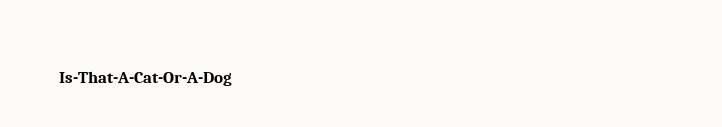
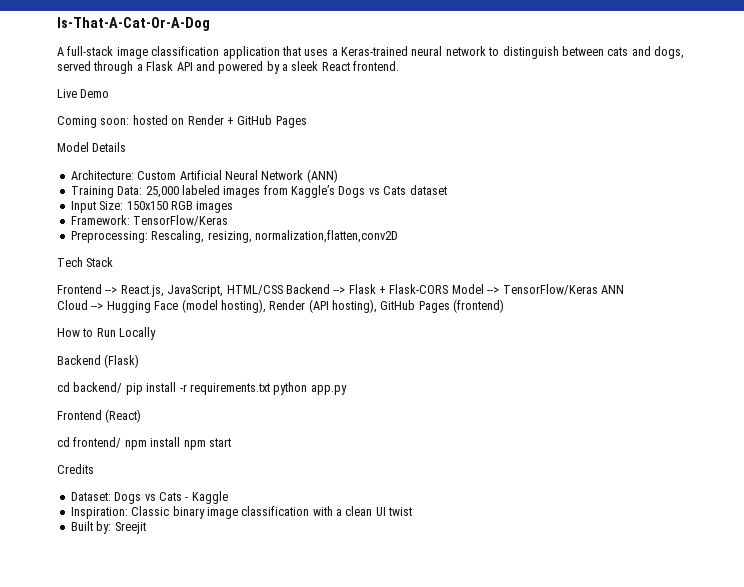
+ A full-stack image classification application that uses a Keras-trained neural network to distinguish between cats and dogs, served through a Flask API and powered by a sleek React frontend.
+ Live Demo
+ Coming soon: hosted on Render + GitHub Pages
+ Model Details
+ Architecture: Custom Artificial Neural Network (ANN)
+ Training Data: 25,000 labeled images from Kaggle’s Dogs vs Cats dataset
+ Input Size: 150x150 RGB images
+ Framework: TensorFlow/Keras
+ Preprocessing: Rescaling, resizing, normalization,flatten,conv2D
+ Tech Stack
+ Frontend --> React.js, JavaScript, HTML/CSS Backend --> Flask + Flask-CORS Model --> TensorFlow/Keras ANN
+ Cloud --> Hugging Face (model hosting), Render (API hosting), GitHub Pages (frontend)
+ How to Run Locally
+ Backend (Flask)
+ cd backend/ pip install -r requirements.txt python app.py
+ Frontend (React)
+ cd frontend/ npm install npm start
+ Credits
+ Dataset: Dogs vs Cats - Kaggle
+ Inspiration: Classic binary image classification with a clean UI twist
+ Built by: Sreejit

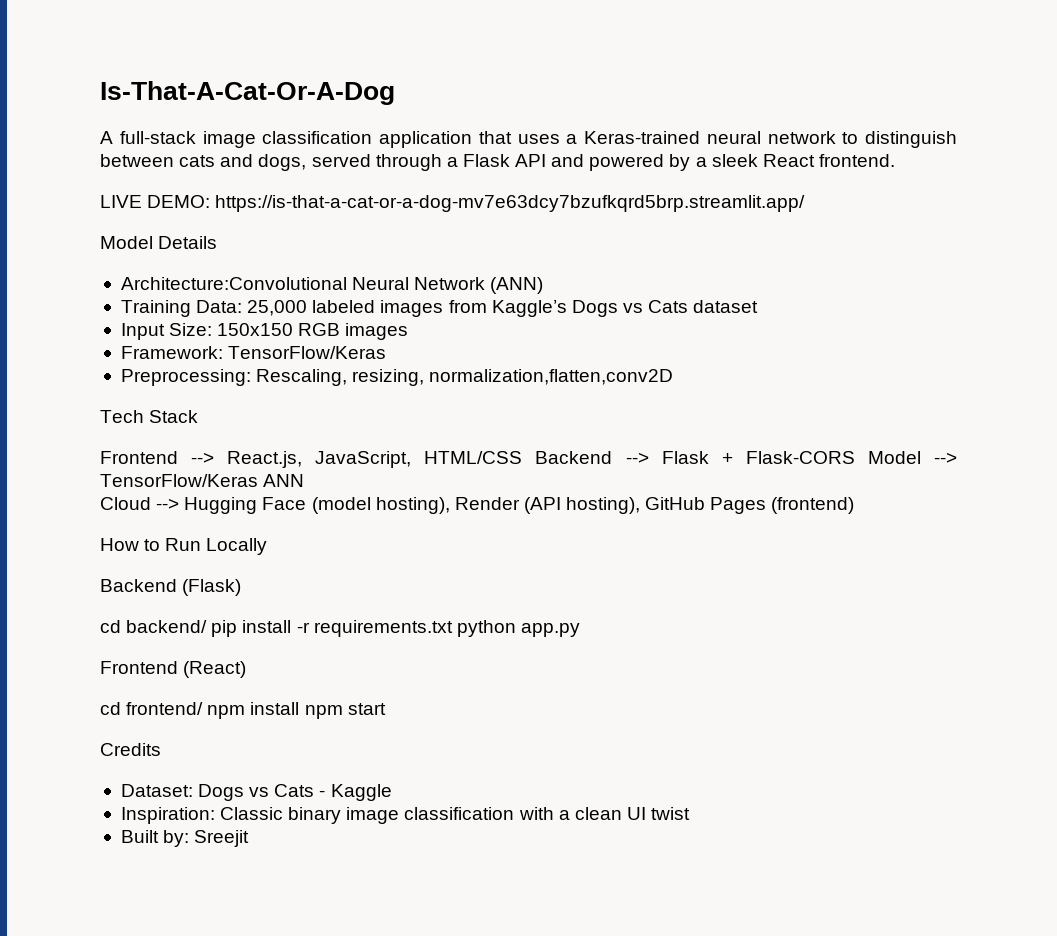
- Live Demo
- Coming soon: hosted on Render + GitHub Pages
+ LIVE DEMO: https://is-that-a-cat-or-a-dog-mv7e63dcy7bzufkqrd5brp.streamlit.app/
- Architecture: Custom Artificial Neural Network (ANN)
+ Architecture:Convolutional Neural Network (ANN)

